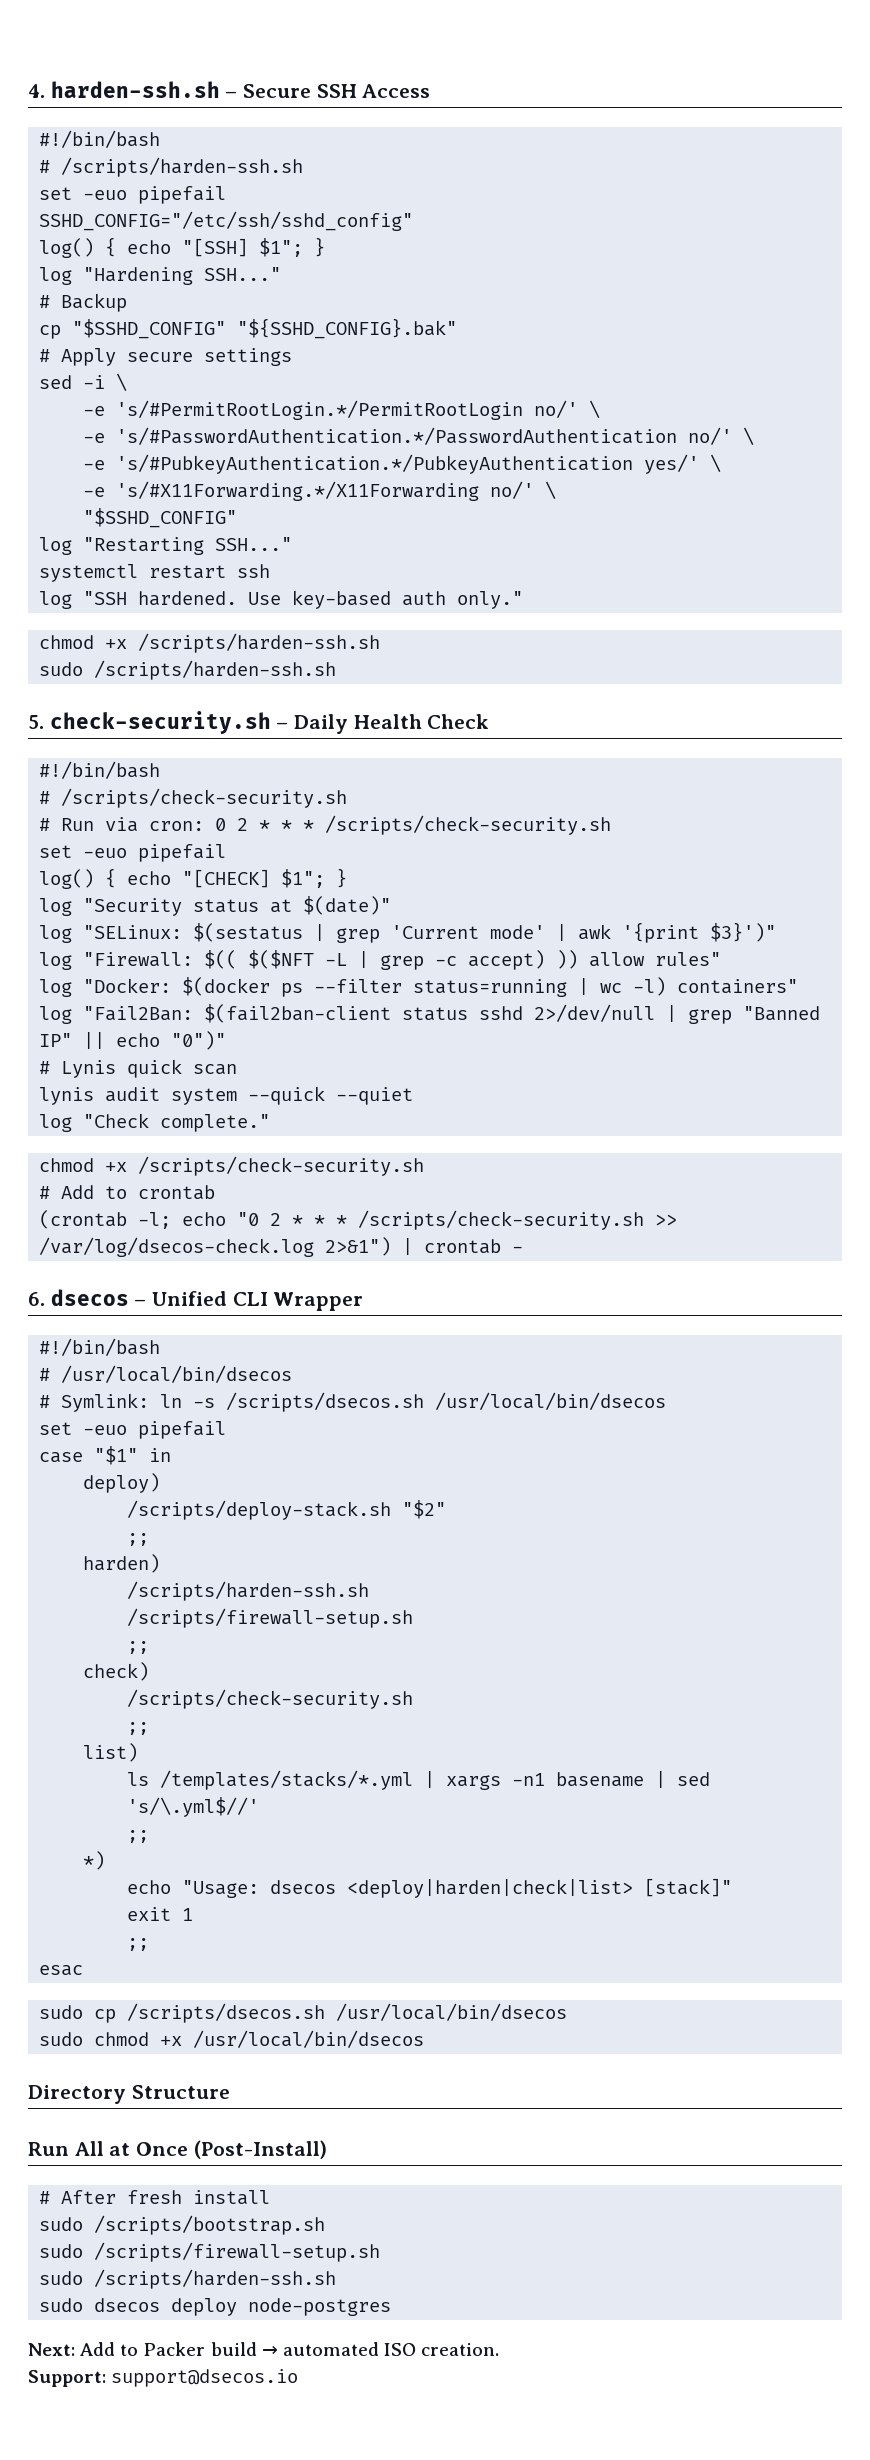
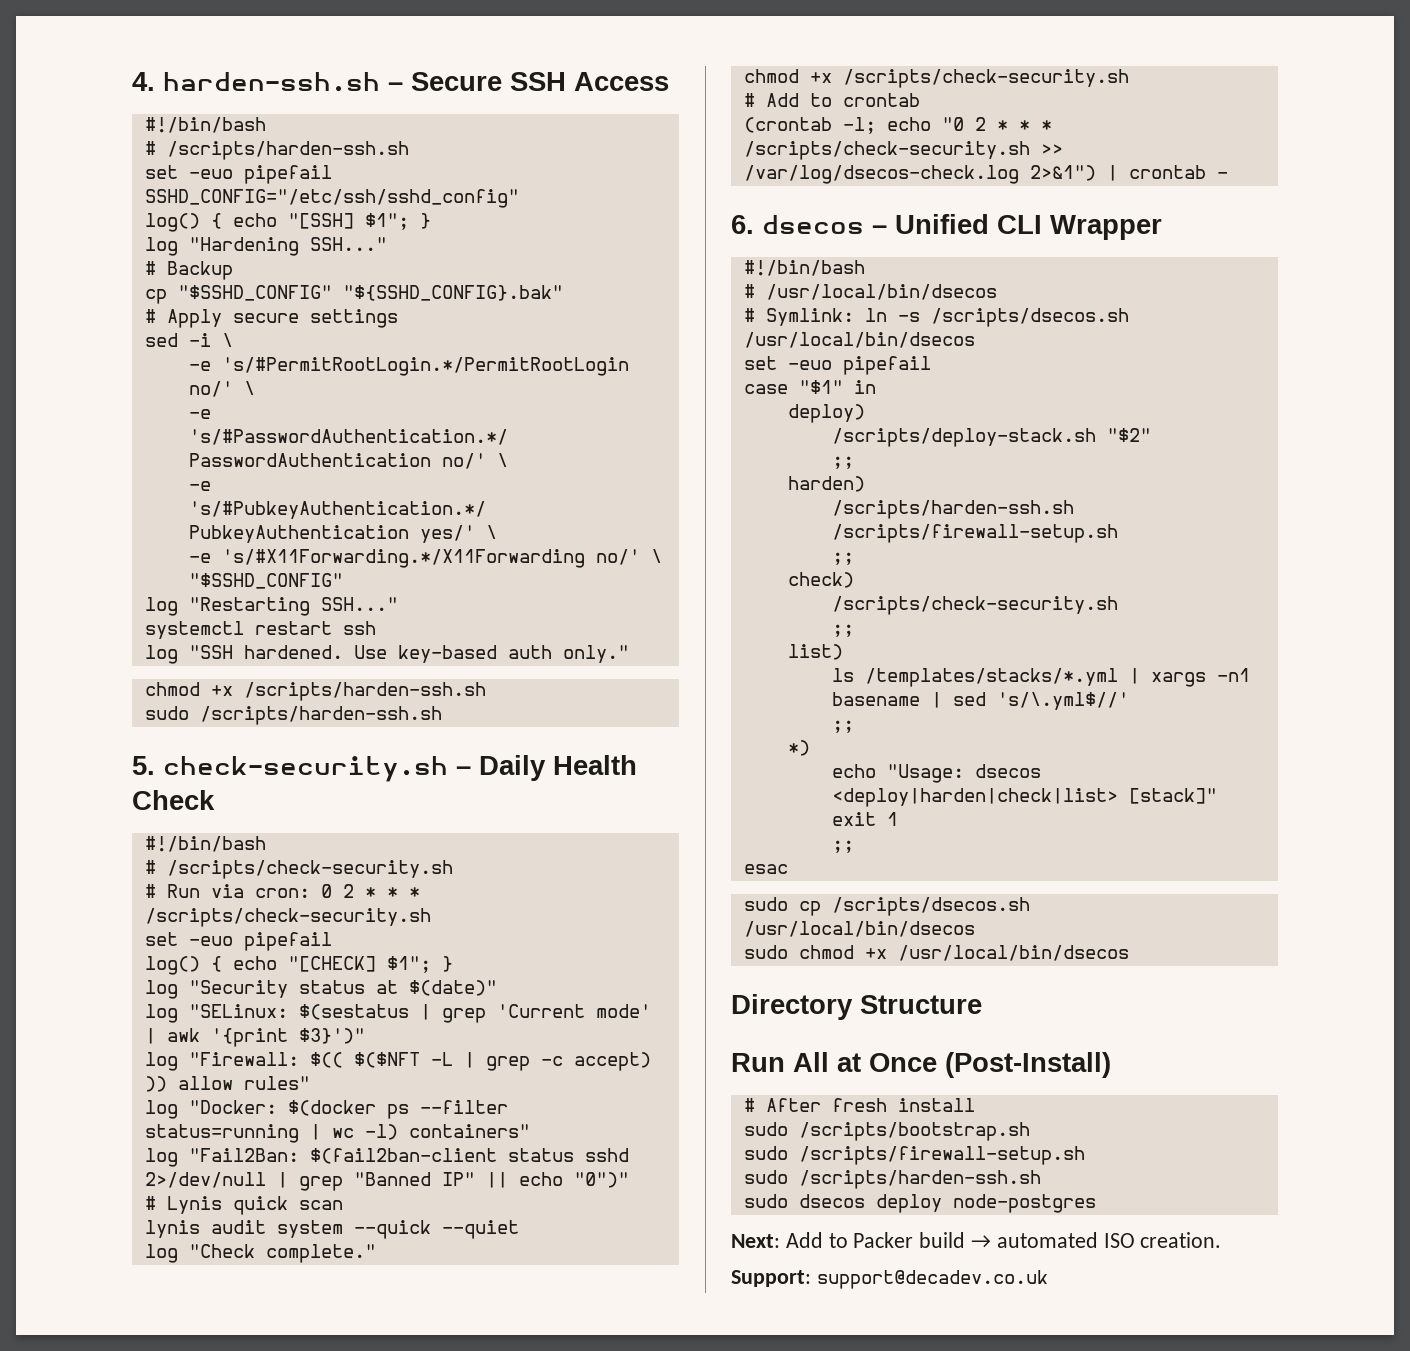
- Support: support@dsecos.io
+ Support: support@decadev.co.uk

